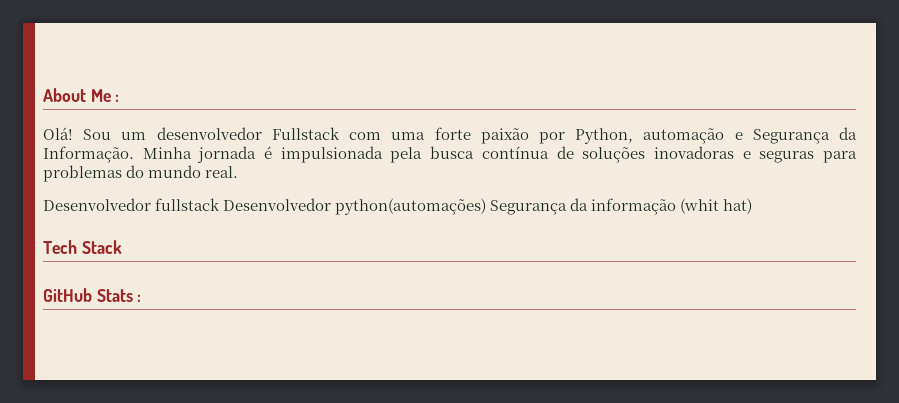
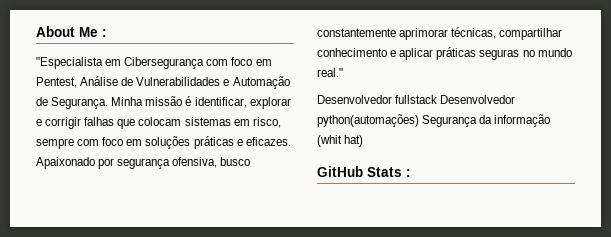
- Olá! Sou um desenvolvedor Fullstack com uma forte paixão por Python, automação e Segurança da Informação. Minha jornada é impulsionada pela busca contínua de soluções inovadoras e seguras para problemas do mundo real.
+ "Especialista em Cibersegurança com foco em Pentest, Análise de Vulnerabilidades e Automação de Segurança. Minha missão é identificar, explorar e corrigir falhas que colocam sistemas em risco, sempre com foco em soluções práticas e eficazes. Apaixonado por segurança ofensiva, busco constantemente aprimorar técnicas, compartilhar conhecimento e aplicar práticas seguras no mundo real."
- Tech Stack

